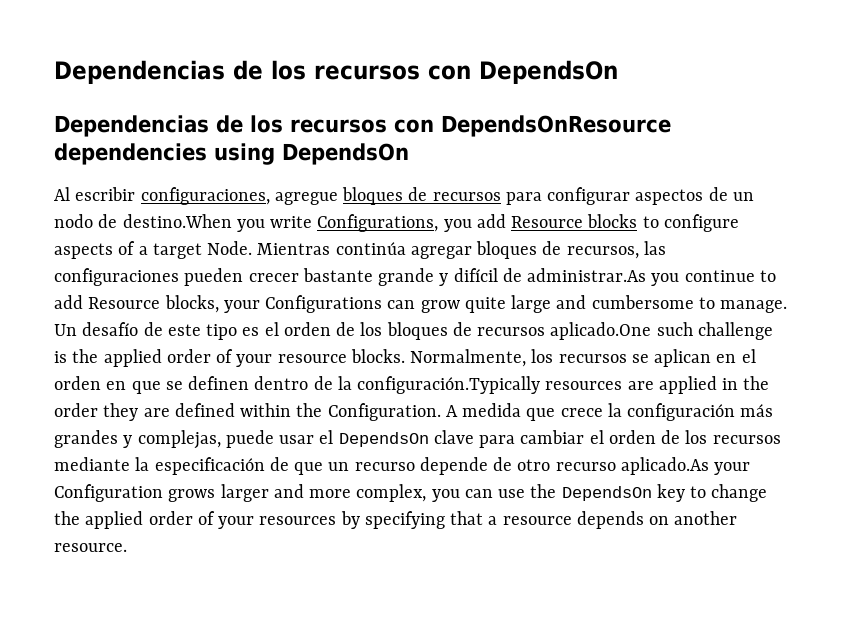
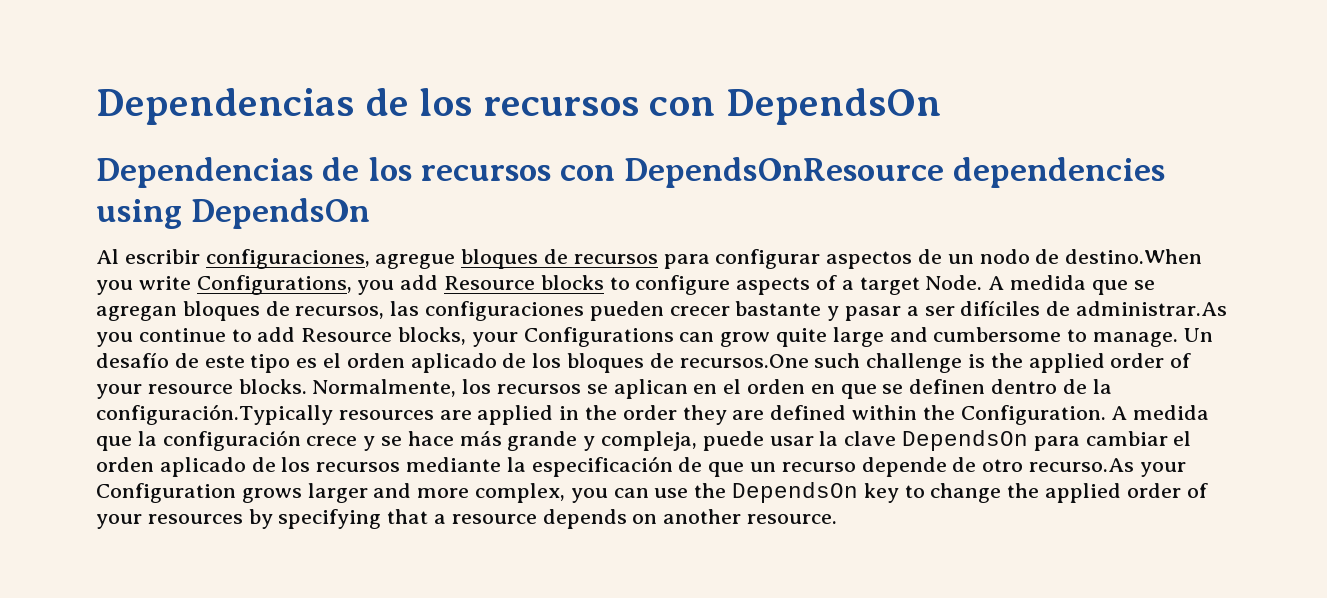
- Mientras continúa agregar bloques de recursos, las configuraciones pueden crecer bastante grande y difícil de administrar.As you continue to add Resource blocks, your Configurations can grow quite large and cumbersome to manage.
+ A medida que se agregan bloques de recursos, las configuraciones pueden crecer bastante y pasar a ser difíciles de administrar.As you continue to add Resource blocks, your Configurations can grow quite large and cumbersome to manage.
- Un desafío de este tipo es el orden de los bloques de recursos aplicado.One such challenge is the applied order of your resource blocks.
+ Un desafío de este tipo es el orden aplicado de los bloques de recursos.One such challenge is the applied order of your resource blocks.
- A medida que crece la configuración más grandes y complejas, puede usar el DependsOn clave para cambiar el orden de los recursos mediante la especificación de que un recurso depende de otro recurso aplicado.As your Configuration grows larger and more complex, you can use the DependsOn key to change the applied order of your resources by specifying that a resource depends on another resource.
+ A medida que la configuración crece y se hace más grande y compleja, puede usar la clave DependsOn para cambiar el orden aplicado de los recursos mediante la especificación de que un recurso depende de otro recurso.As your Configuration grows larger and more complex, you can use the DependsOn key to change the applied order of your resources by specifying that a resource depends on another resource.

